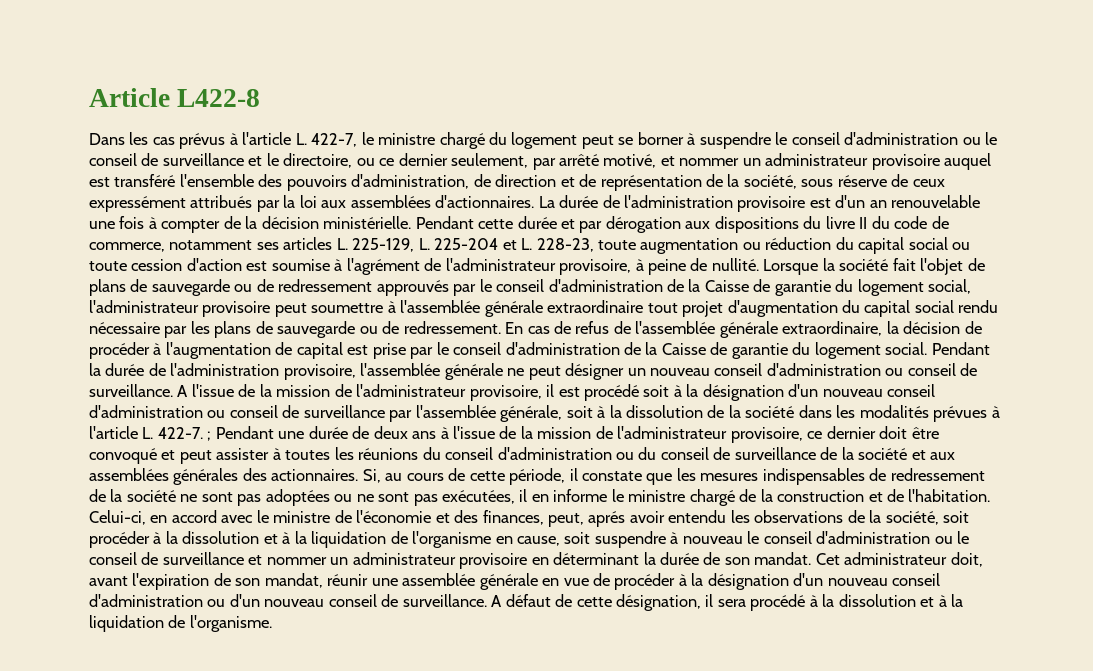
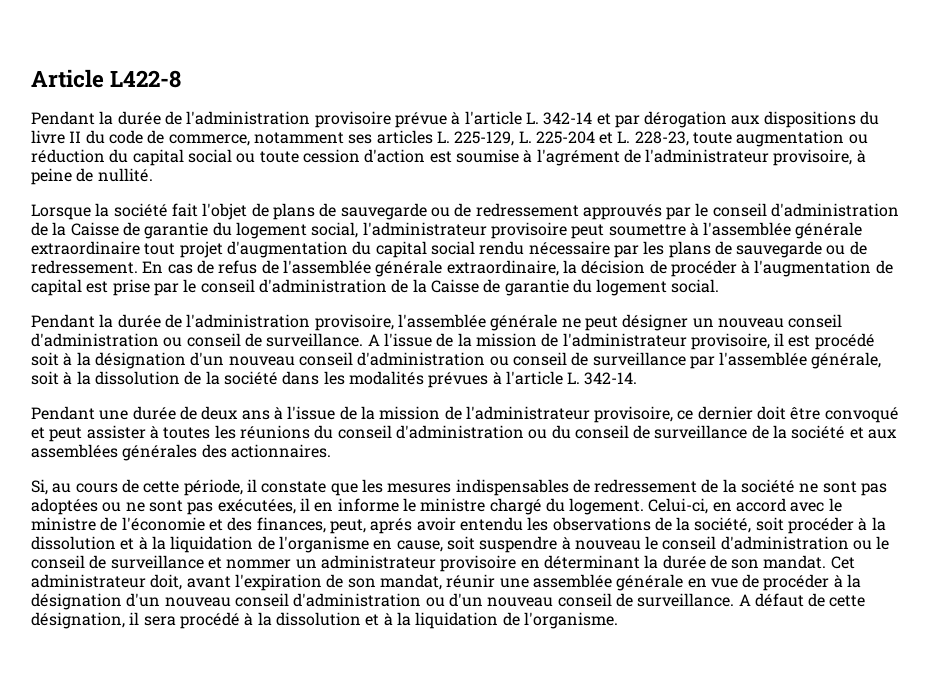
- Dans les cas prévus à l'article L. 422-7, le ministre chargé du logement peut se borner à suspendre le conseil d'administration ou le conseil de surveillance et le directoire, ou ce dernier seulement, par arrêté motivé, et nommer un administrateur provisoire auquel est transféré l'ensemble des pouvoirs d'administration, de direction et de représentation de la société, sous réserve de ceux expressément attribués par la loi aux assemblées d'actionnaires. La durée de l'administration provisoire est d'un an renouvelable une fois à compter de la décision ministérielle. Pendant cette durée et par dérogation aux dispositions du livre II du code de commerce, notamment ses articles L. 225-129, L. 225-204 et L. 228-23, toute augmentation ou réduction du capital social ou toute cession d'action est soumise à l'agrément de l'administrateur provisoire, à peine de nullité. Lorsque la société fait l'objet de plans de sauvegarde ou de redressement approuvés par le conseil d'administration de la Caisse de garantie du logement social, l'administrateur provisoire peut soumettre à l'assemblée générale extraordinaire tout projet d'augmentation du capital social rendu nécessaire par les plans de sauvegarde ou de redressement.
+ Pendant la durée de l'administration provisoire prévue à l'article L. 342-14 et par dérogation aux dispositions du livre II du code de commerce, notamment ses articles L. 225-129, L. 225-204 et L. 228-23, toute augmentation ou réduction du capital social ou toute cession d'action est soumise à l'agrément de l'administrateur provisoire, à peine de nullité.
+ Lorsque la société fait l'objet de plans de sauvegarde ou de redressement approuvés par le conseil d'administration de la Caisse de garantie du logement social, l'administrateur provisoire peut soumettre à l'assemblée générale extraordinaire tout projet d'augmentation du capital social rendu nécessaire par les plans de sauvegarde ou de redressement.
- En cas de refus de l'assemblée générale extraordinaire, la décision de procéder à l'augmentation de capital est prise par le conseil d'administration de la Caisse de garantie du logement social. Pendant la durée de l'administration provisoire, l'assemblée générale ne peut désigner un nouveau conseil d'administration ou conseil de surveillance.
+ En cas de refus de l'assemblée générale extraordinaire, la décision de procéder à l'augmentation de capital est prise par le conseil d'administration de la Caisse de garantie du logement social.
+ Pendant la durée de l'administration provisoire, l'assemblée générale ne peut désigner un nouveau conseil d'administration ou conseil de surveillance.
- A l'issue de la mission de l'administrateur provisoire, il est procédé soit à la désignation d'un nouveau conseil d'administration ou conseil de surveillance par l'assemblée générale, soit à la dissolution de la société dans les modalités prévues à l'article L. 422-7. ; Pendant une durée de deux ans à l'issue de la mission de l'administrateur provisoire, ce dernier doit être convoqué et peut assister à toutes les réunions du conseil d'administration ou du conseil de surveillance de la société et aux assemblées générales des actionnaires. Si, au cours de cette période, il constate que les mesures indispensables de redressement de la société ne sont pas adoptées ou ne sont pas exécutées, il en informe le ministre chargé de la construction et de l'habitation.
+ A l'issue de la mission de l'administrateur provisoire, il est procédé soit à la désignation d'un nouveau conseil d'administration ou conseil de surveillance par l'assemblée générale, soit à la dissolution de la société dans les modalités prévues à l'article L. 342-14.
+ Pendant une durée de deux ans à l'issue de la mission de l'administrateur provisoire, ce dernier doit être convoqué et peut assister à toutes les réunions du conseil d'administration ou du conseil de surveillance de la société et aux assemblées générales des actionnaires.
+ Si, au cours de cette période, il constate que les mesures indispensables de redressement de la société ne sont pas adoptées ou ne sont pas exécutées, il en informe le ministre chargé du logement.

